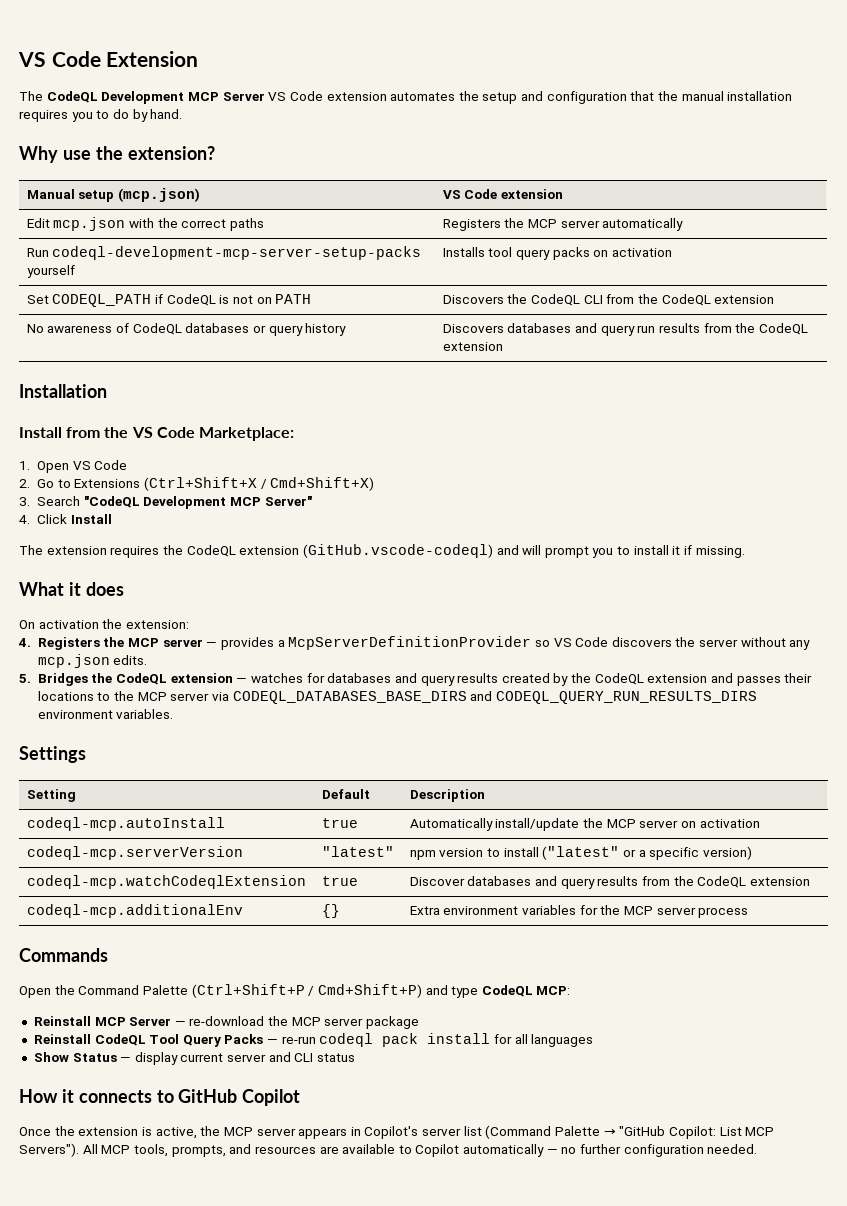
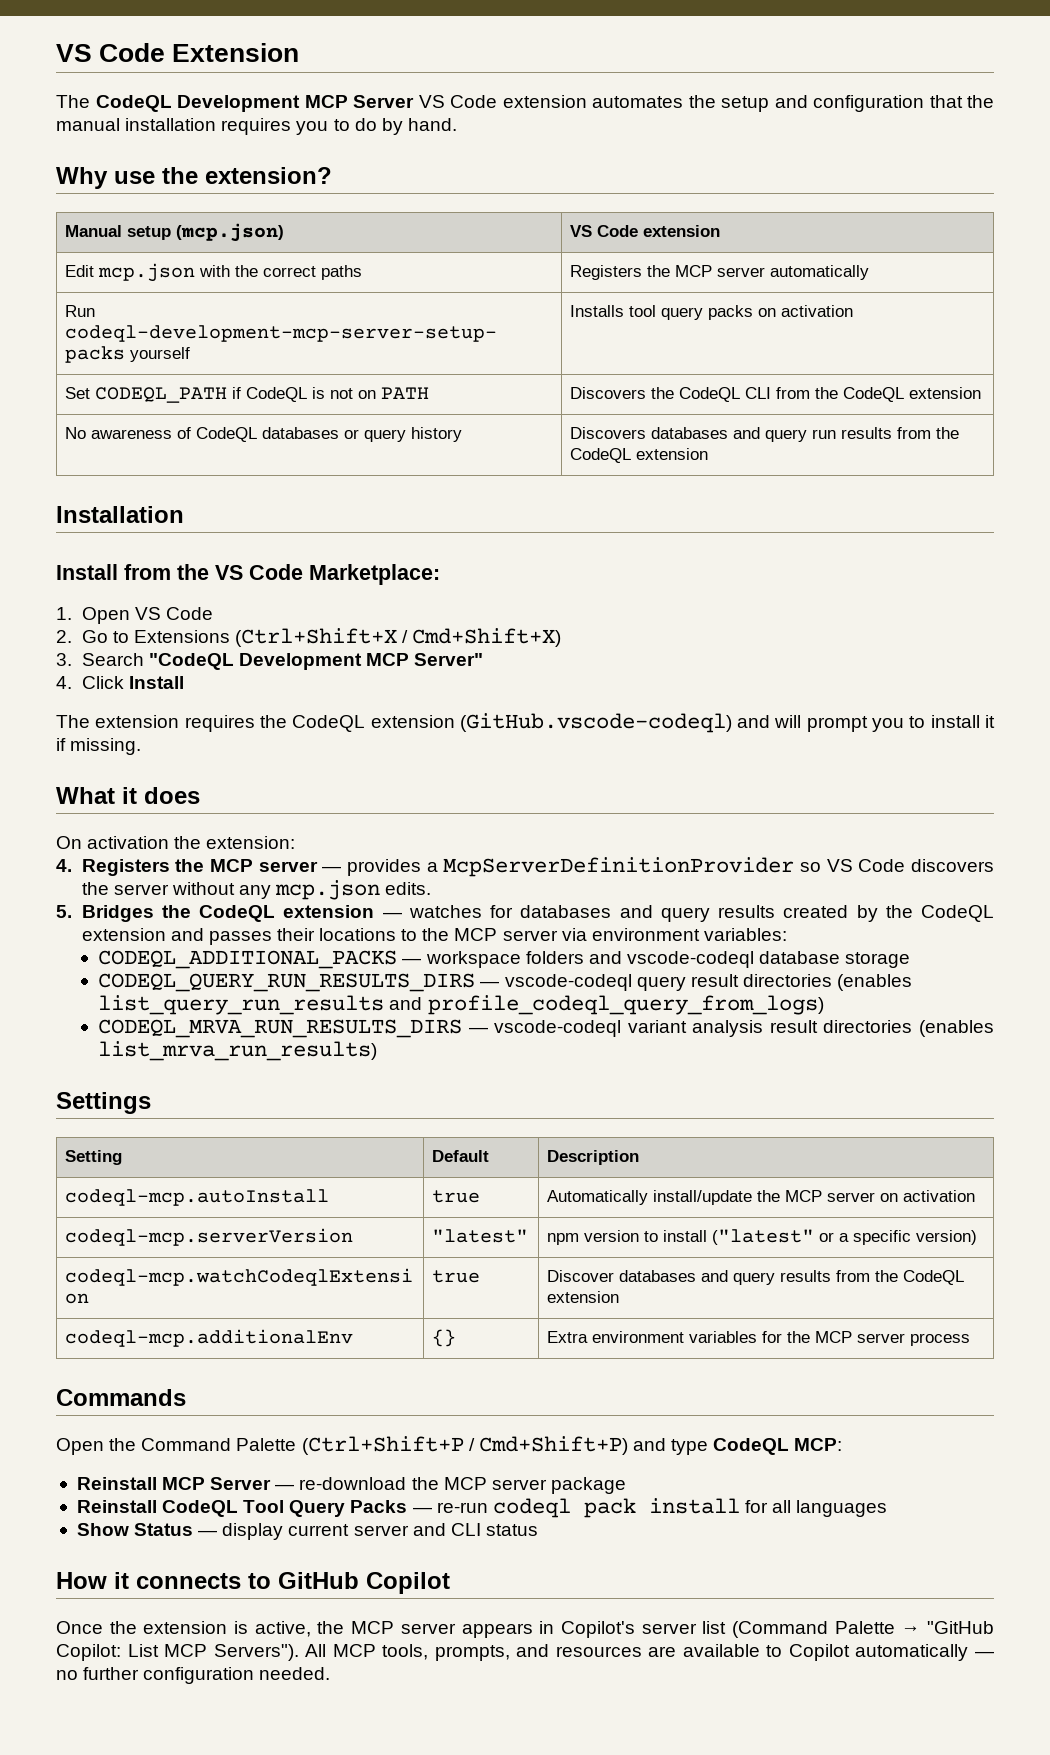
- 5. Bridges the CodeQL extension — watches for databases and query results created by the CodeQL extension and passes their locations to the MCP server via CODEQL_DATABASES_BASE_DIRS and CODEQL_QUERY_RUN_RESULTS_DIRS environment variables.
+ 5. Bridges the CodeQL extension — watches for databases and query results created by the CodeQL extension and passes their locations to the MCP server via environment variables:
+ CODEQL_ADDITIONAL_PACKS — workspace folders and vscode-codeql database storage
+ CODEQL_QUERY_RUN_RESULTS_DIRS — vscode-codeql query result directories (enables list_query_run_results and profile_codeql_query_from_logs)
+ CODEQL_MRVA_RUN_RESULTS_DIRS — vscode-codeql variant analysis result directories (enables list_mrva_run_results)

